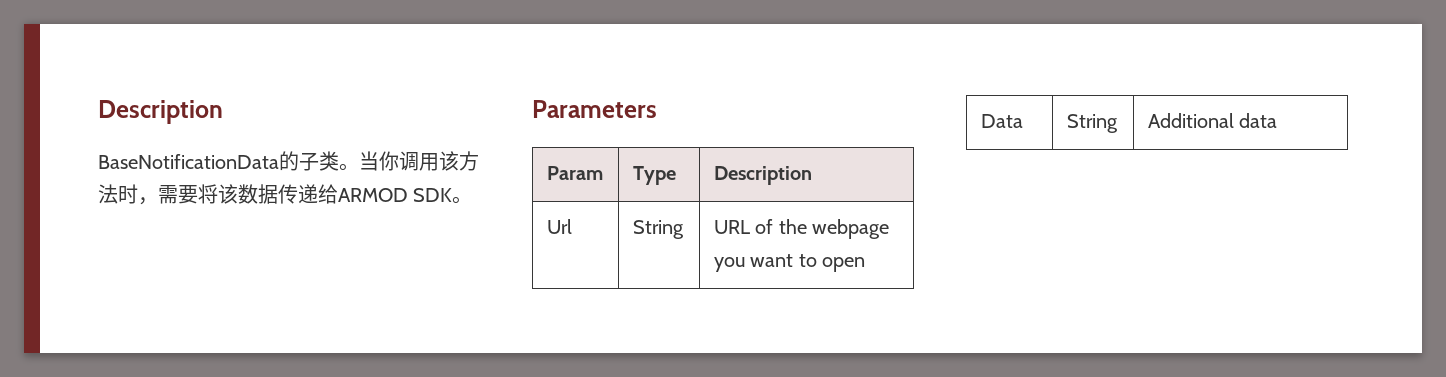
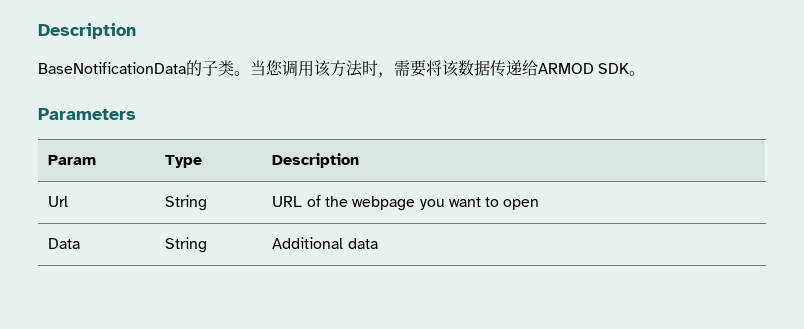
- 当你调用该方法时，需要将该数据传递给ARMOD SDK。
+ 当您调用该方法时，需要将该数据传递给ARMOD SDK。

